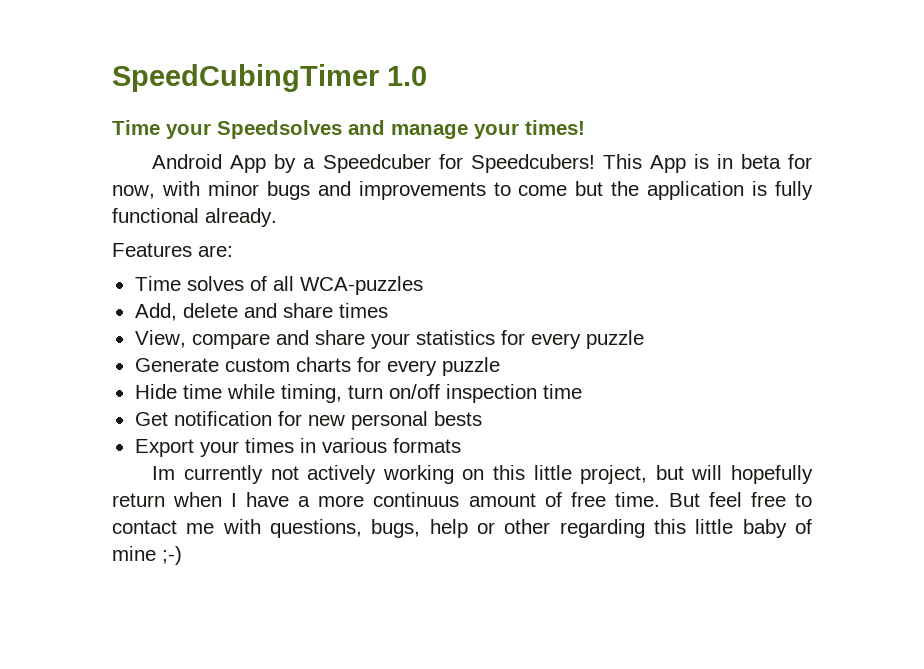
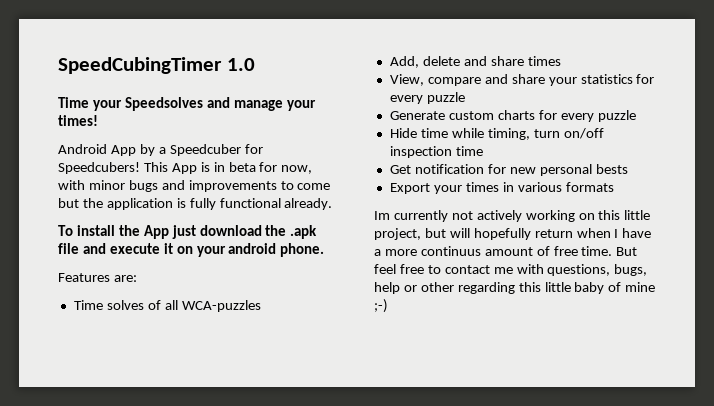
+ To install the App just download the .apk file and execute it on your android phone.

